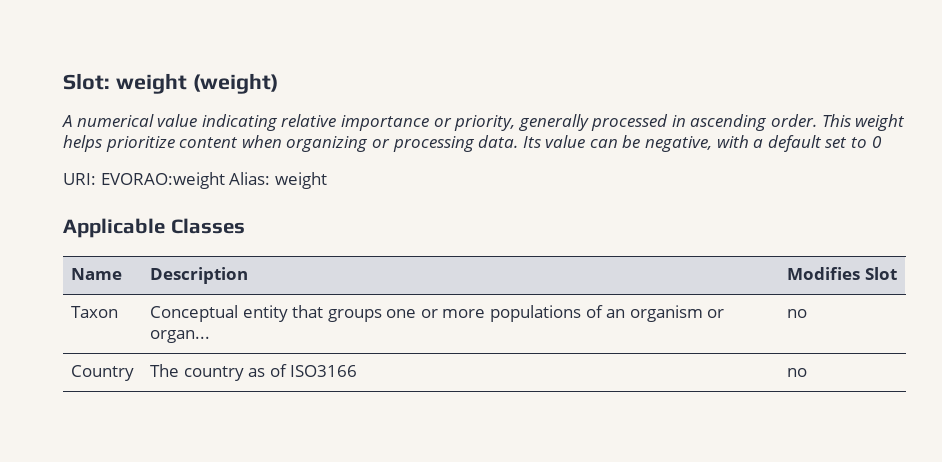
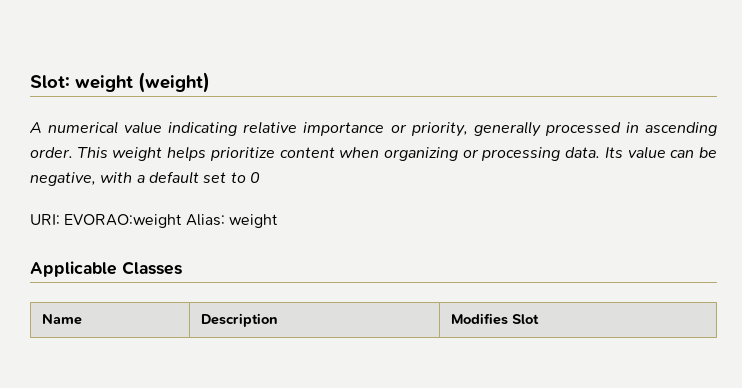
- Taxon | Conceptual entity that groups one or more populations of an organism or organ... | no
- Country | The country as of ISO3166 | no

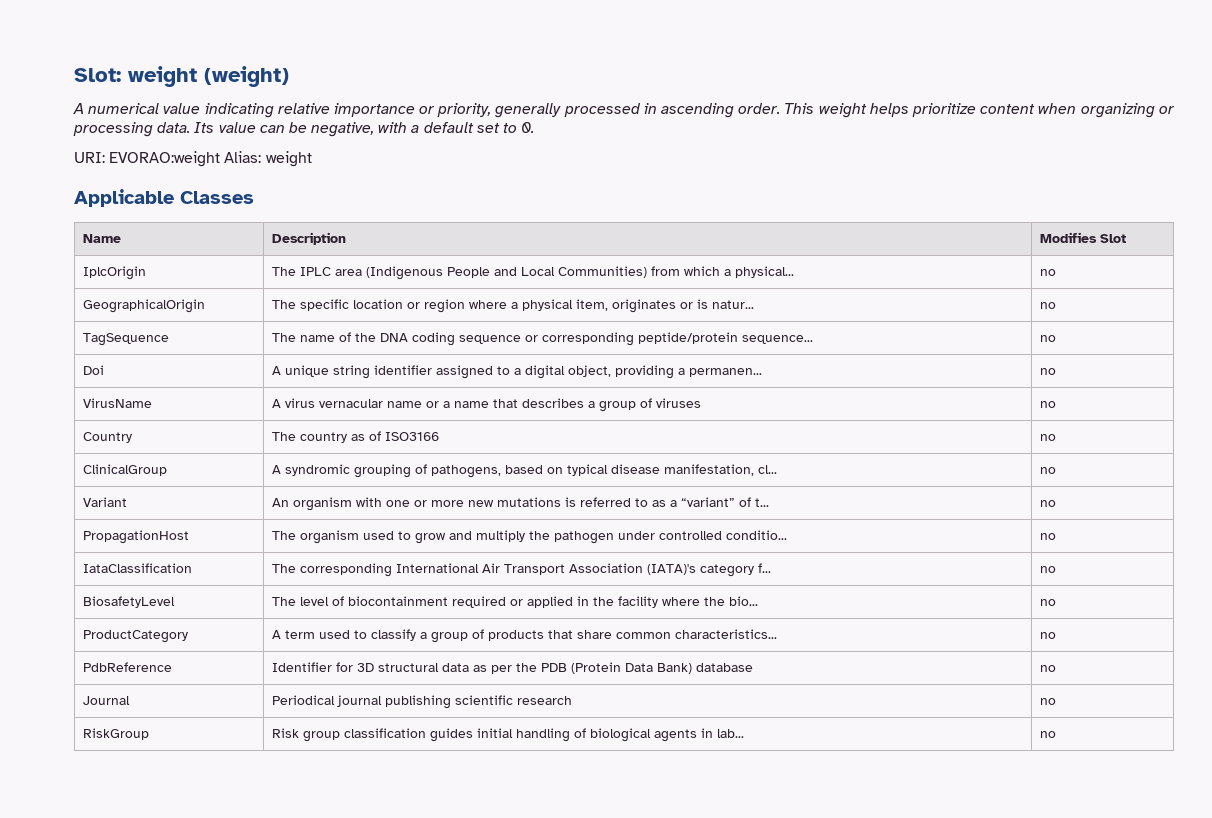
- Its value can be negative, with a default set to 0
+ Its value can be negative, with a default set to 0.
+ IplcOrigin | The IPLC area (Indigenous People and Local Communities) from which a physical... | no
+ GeographicalOrigin | The specific location or region where a physical item, originates or is natur... | no
+ TagSequence | The name of the DNA coding sequence or corresponding peptide/protein sequence... | no
+ Doi | A unique string identifier assigned to a digital object, providing a permanen... | no
+ VirusName | A virus vernacular name or a name that describes a group of viruses | no
+ Country | The country as of ISO3166 | no
+ ClinicalGroup | A syndromic grouping of pathogens, based on typical disease manifestation, cl... | no
+ Variant | An organism with one or more new mutations is referred to as a “variant” of t... | no
+ PropagationHost | The organism used to grow and multiply the pathogen under controlled conditio... | no
+ IataClassification | The corresponding International Air Transport Association (IATA)'s category f... | no
+ BiosafetyLevel | The level of biocontainment required or applied in the facility where the bio... | no
+ ProductCategory | A term used to classify a group of products that share common characteristics... | no
+ PdbReference | Identifier for 3D structural data as per the PDB (Protein Data Bank) database | no
+ Journal | Periodical journal publishing scientific research | no
+ RiskGroup | Risk group classification guides initial handling of biological agents in lab... | no

